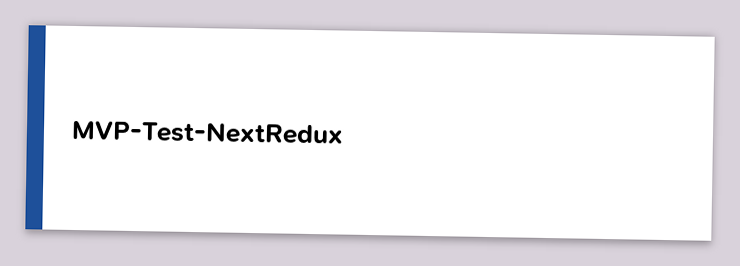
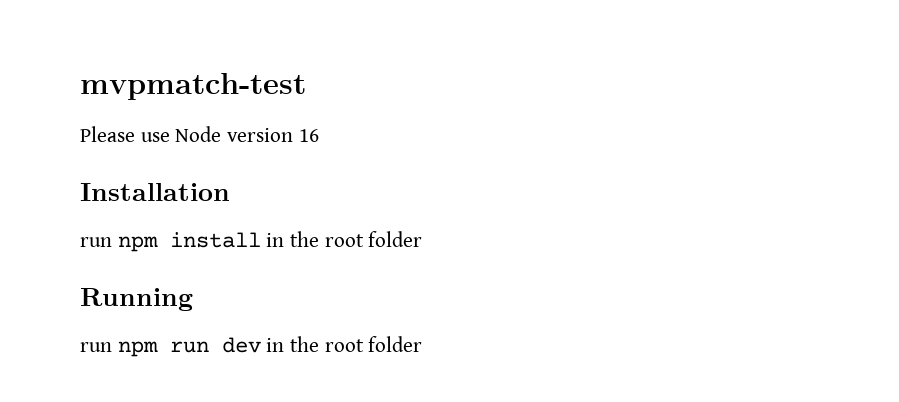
- MVP-Test-NextRedux
+ mvpmatch-test
+ Please use Node version 16
+ Installation
+ run npm install in the root folder
+ Running
+ run npm run dev in the root folder

